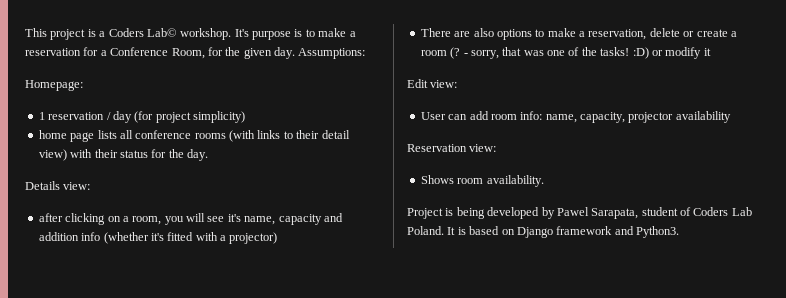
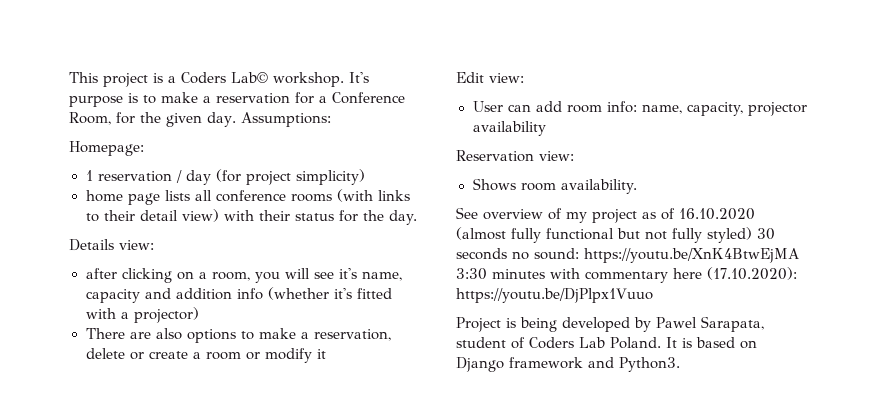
- There are also options to make a reservation, delete or create a room (? - sorry, that was one of the tasks! :D) or modify it
+ There are also options to make a reservation, delete or create a room or modify it
+ See overview of my project as of 16.10.2020 (almost fully functional but not fully styled) 30 seconds no sound: https://youtu.be/XnK4BtwEjMA 3:30 minutes with commentary here (17.10.2020): https://youtu.be/DjPlpx1Vuuo

